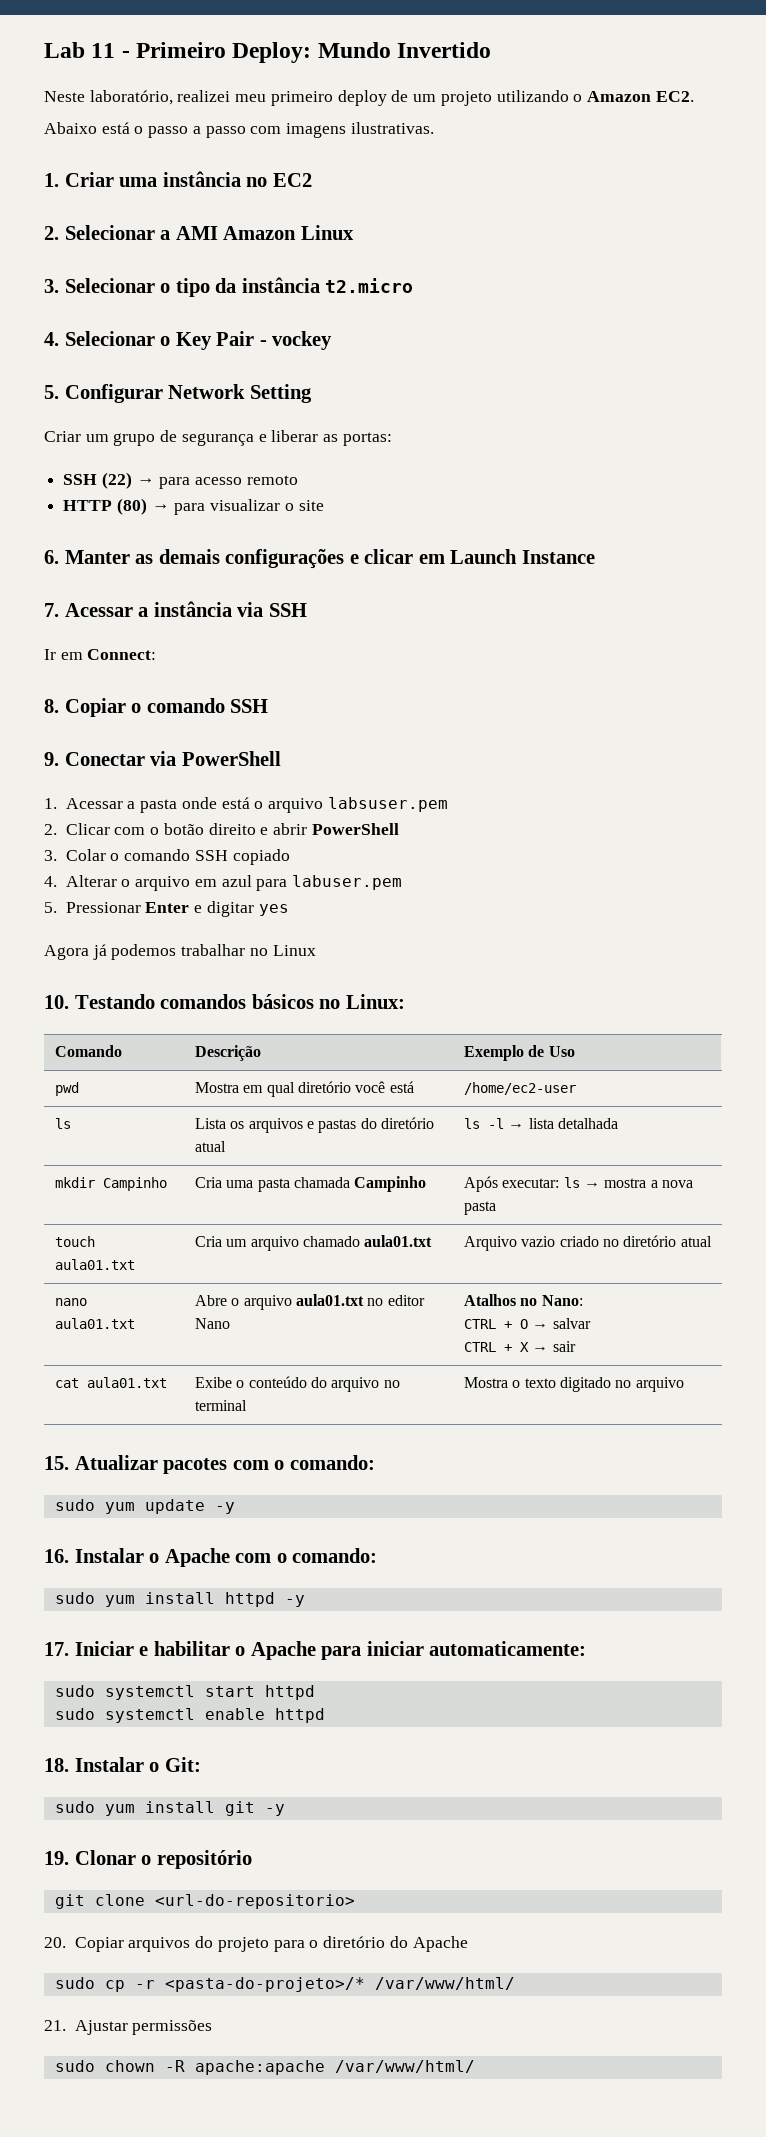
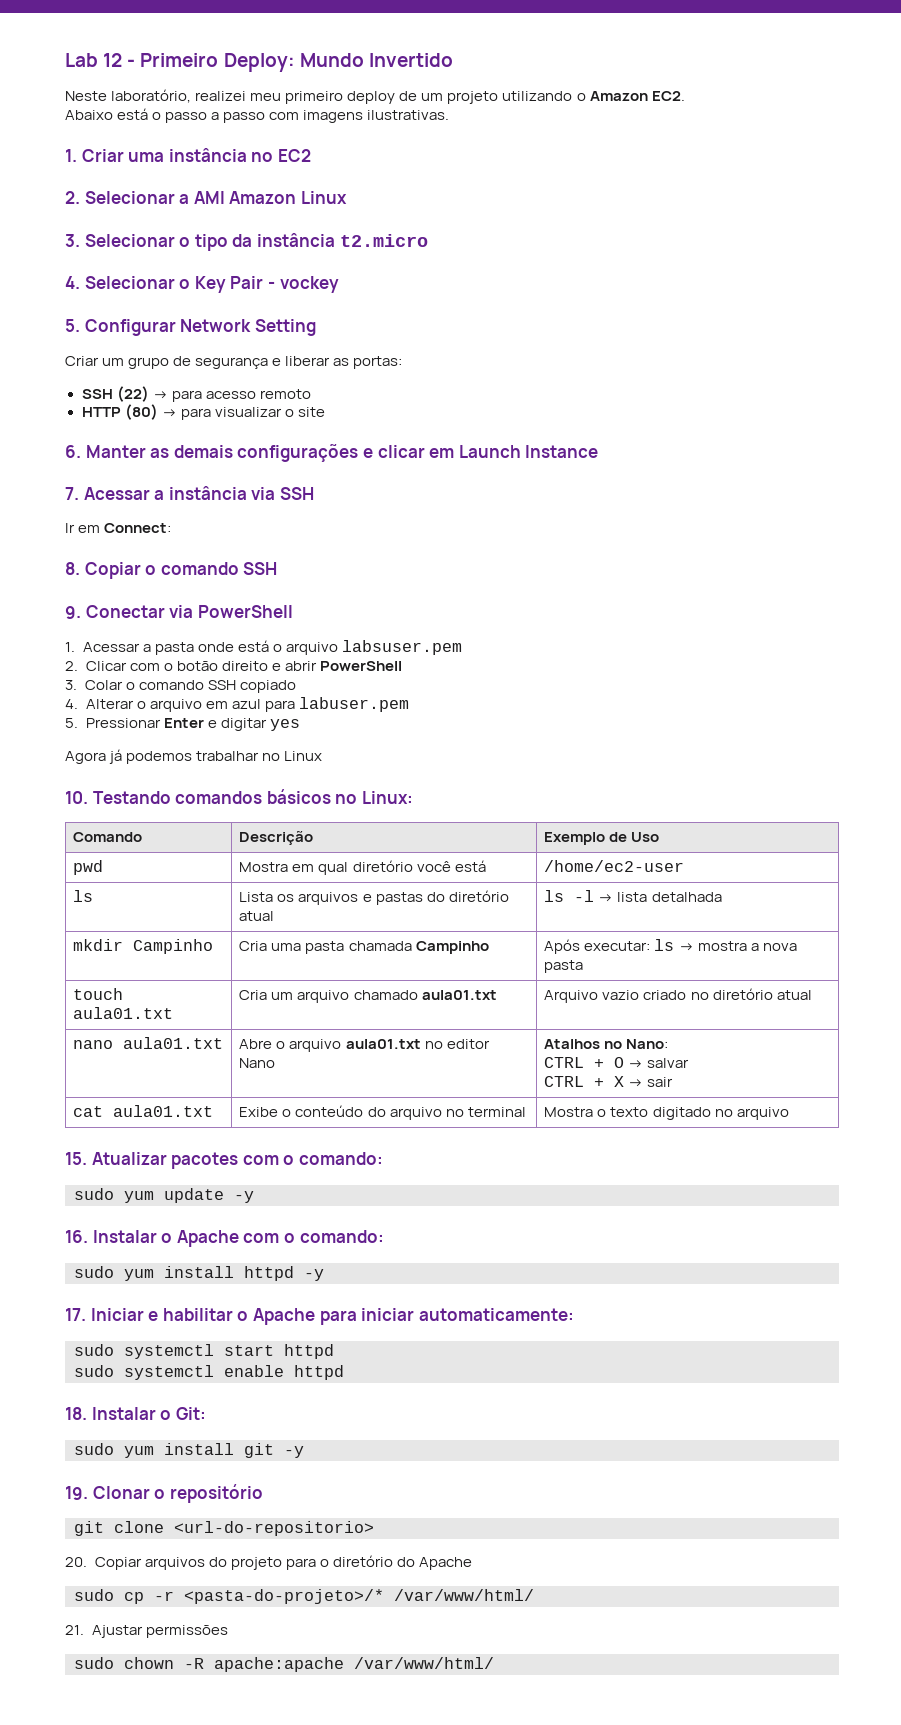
- Lab 11 - Primeiro Deploy: Mundo Invertido
+ Lab 12 - Primeiro Deploy: Mundo Invertido

